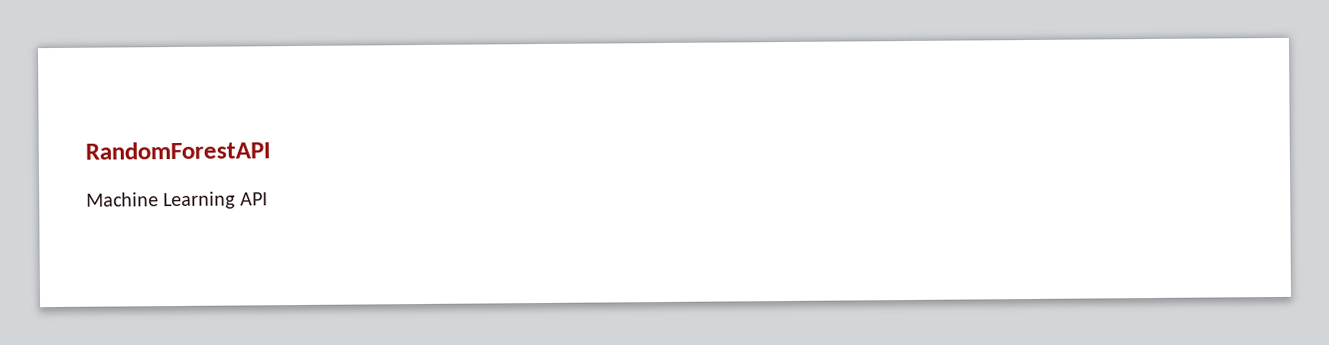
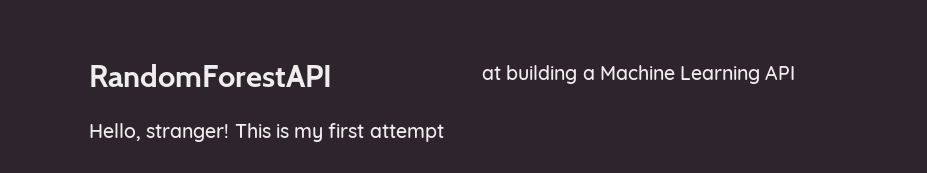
- Machine Learning API
+ Hello, stranger! This is my first attempt at building a Machine Learning API

